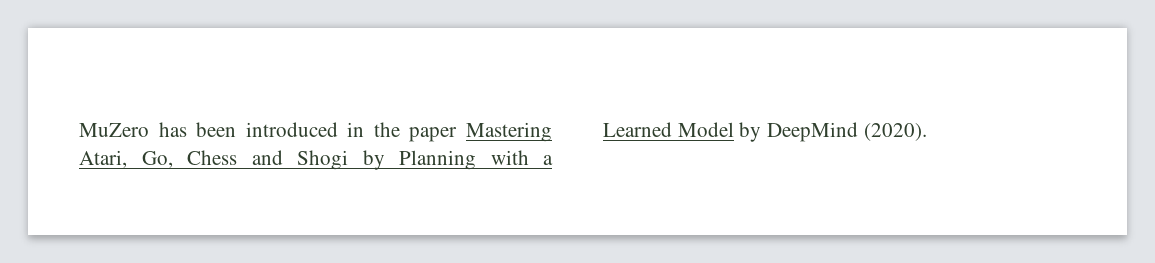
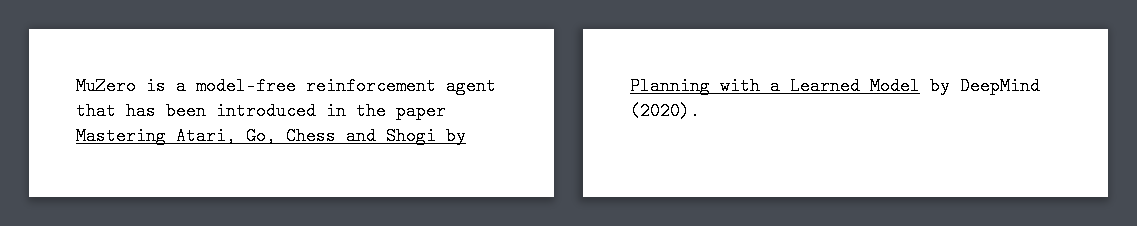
- MuZero has been introduced in the paper Mastering Atari, Go, Chess and Shogi by Planning with a Learned Model by DeepMind (2020).
+ MuZero is a model-free reinforcement agent that has been introduced in the paper Mastering Atari, Go, Chess and Shogi by Planning with a Learned Model by DeepMind (2020).

